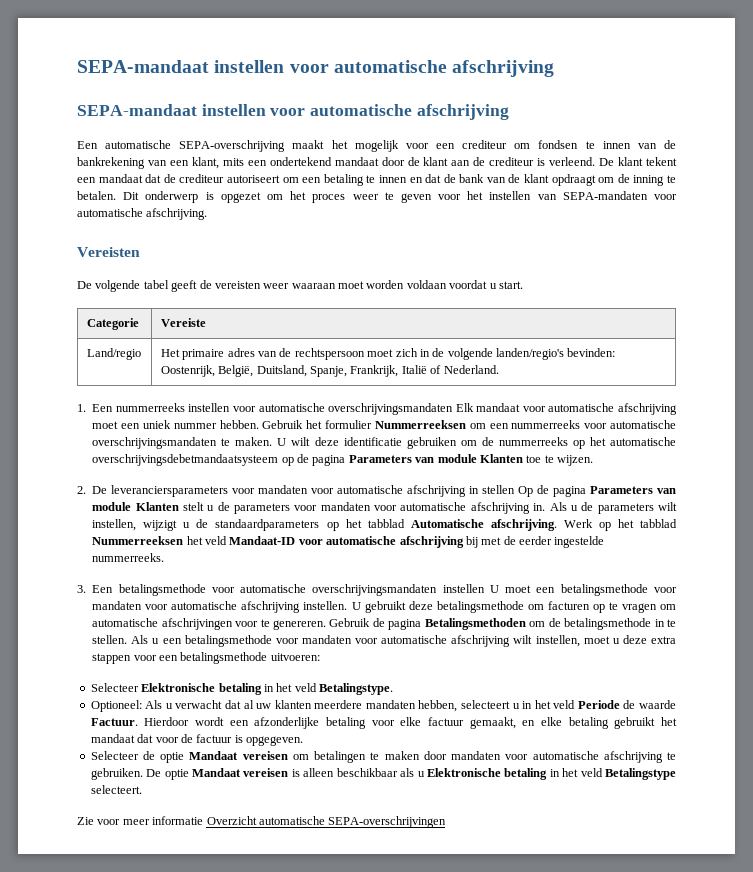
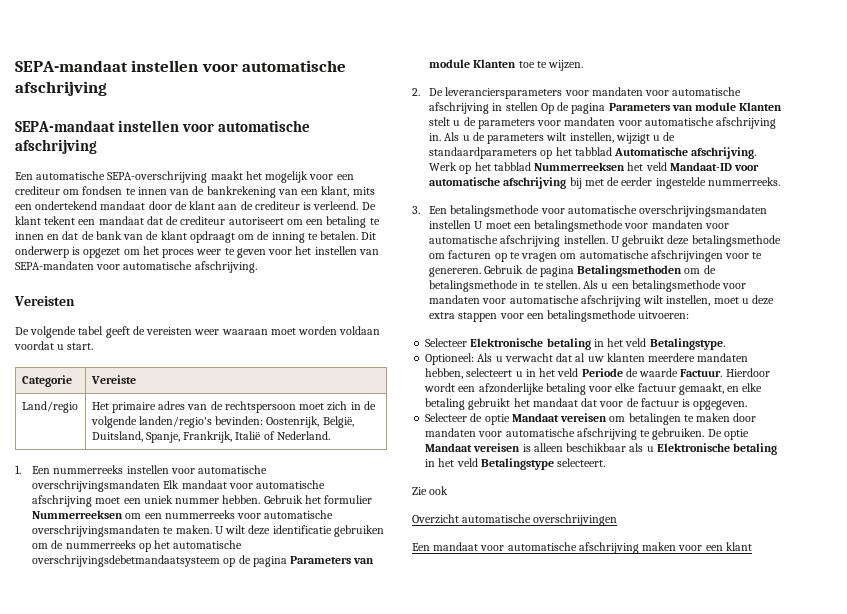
- Zie voor meer informatie Overzicht automatische SEPA-overschrijvingen
+ Zie ook
+ Overzicht automatische overschrijvingen
+ Een mandaat voor automatische afschrijving maken voor een klant

